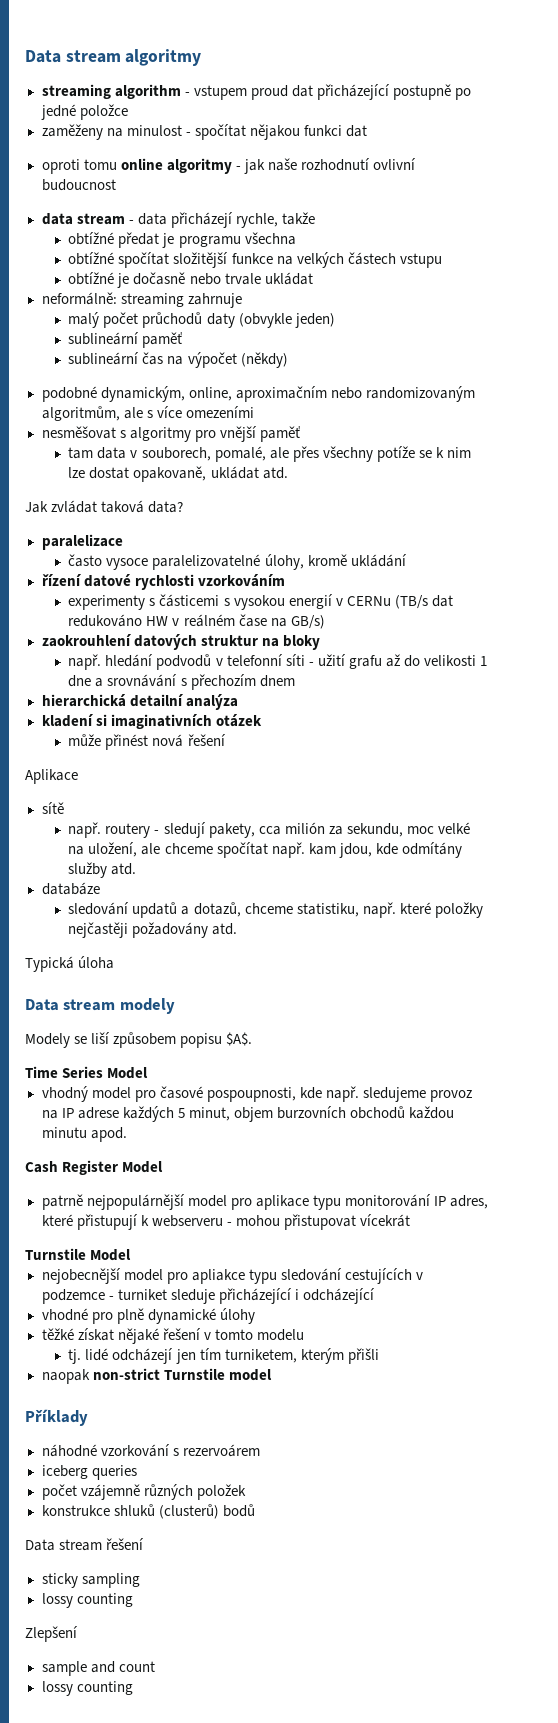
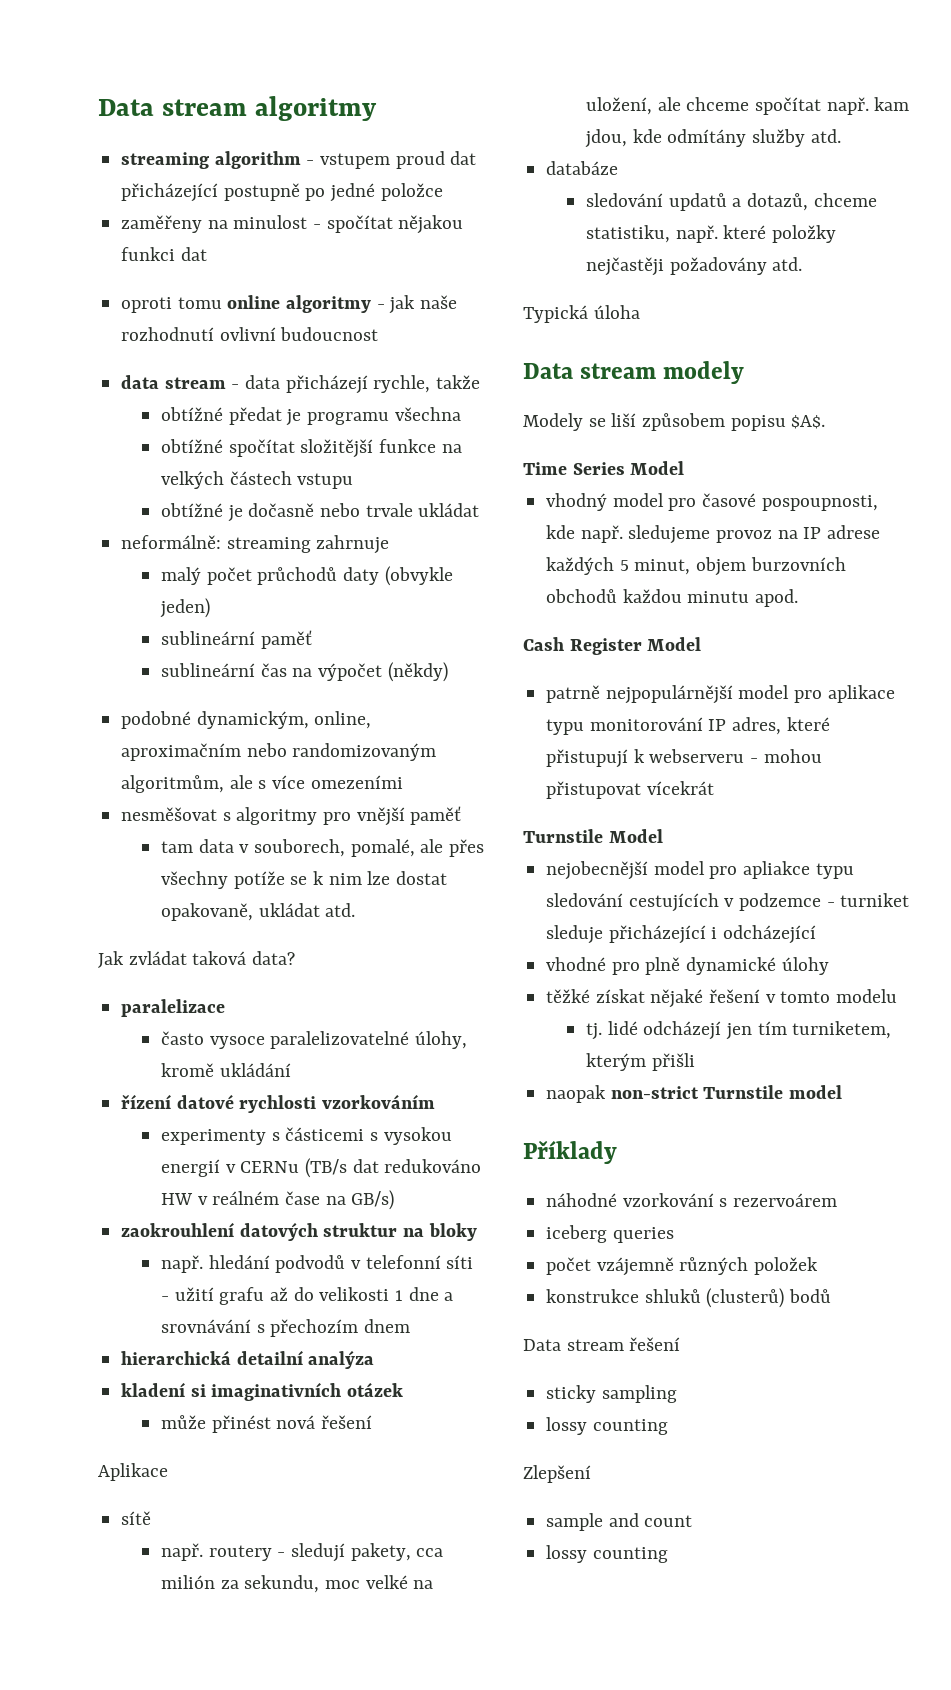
- zaměženy na minulost - spočítat nějakou funkci dat
+ zaměřeny na minulost - spočítat nějakou funkci dat

